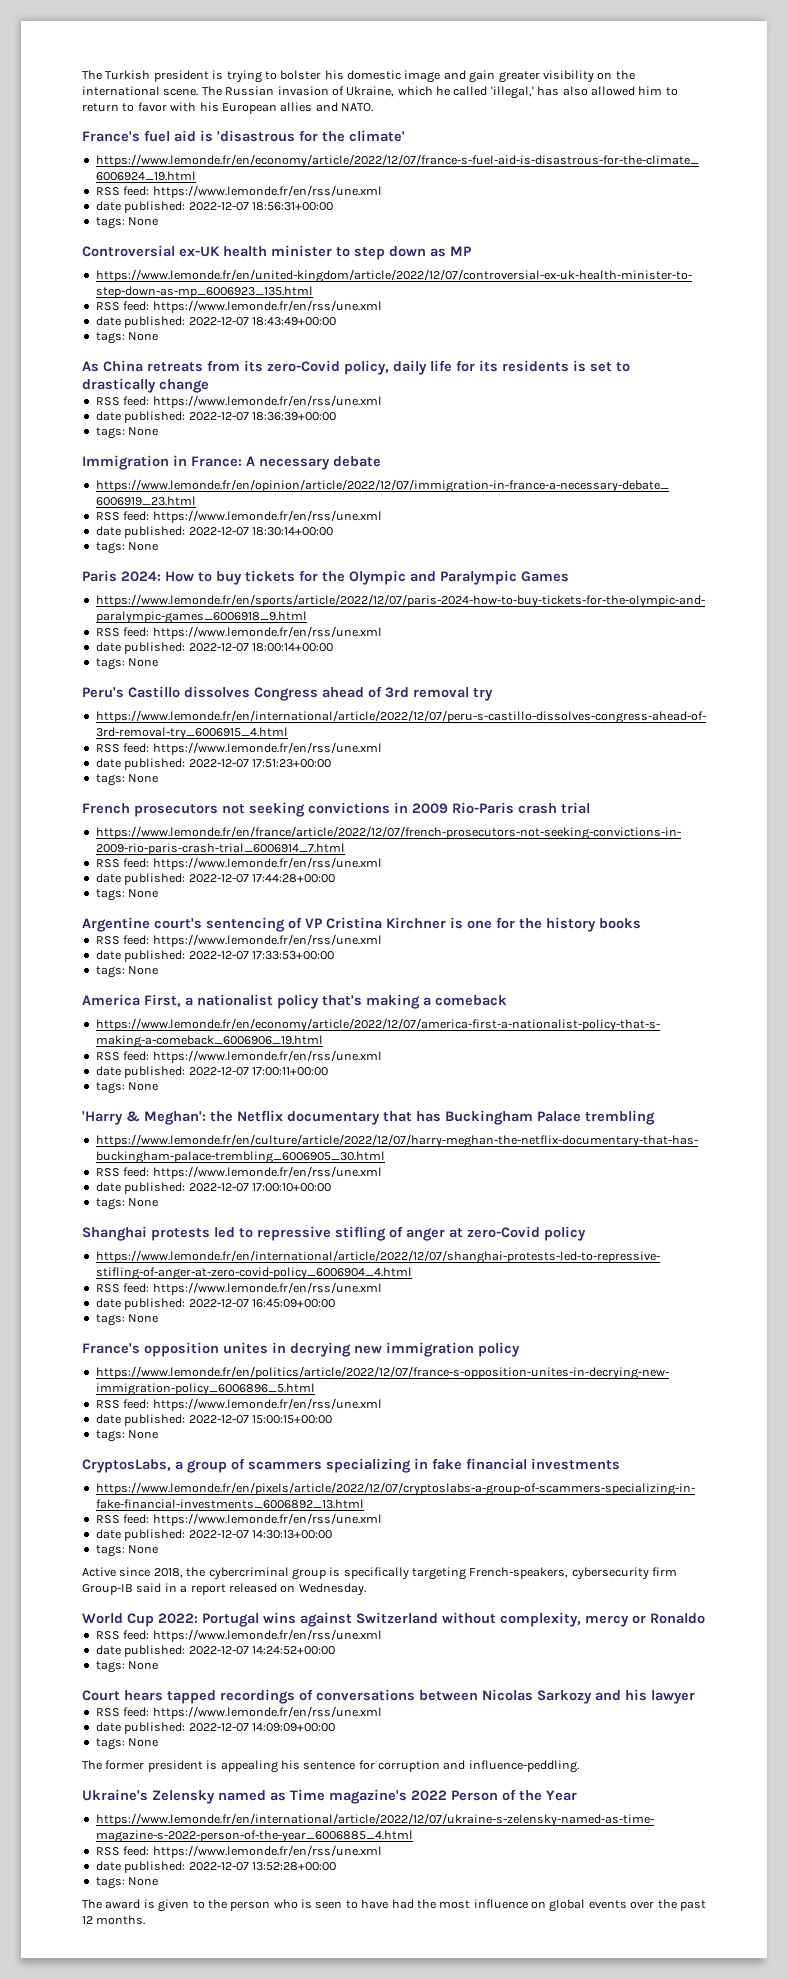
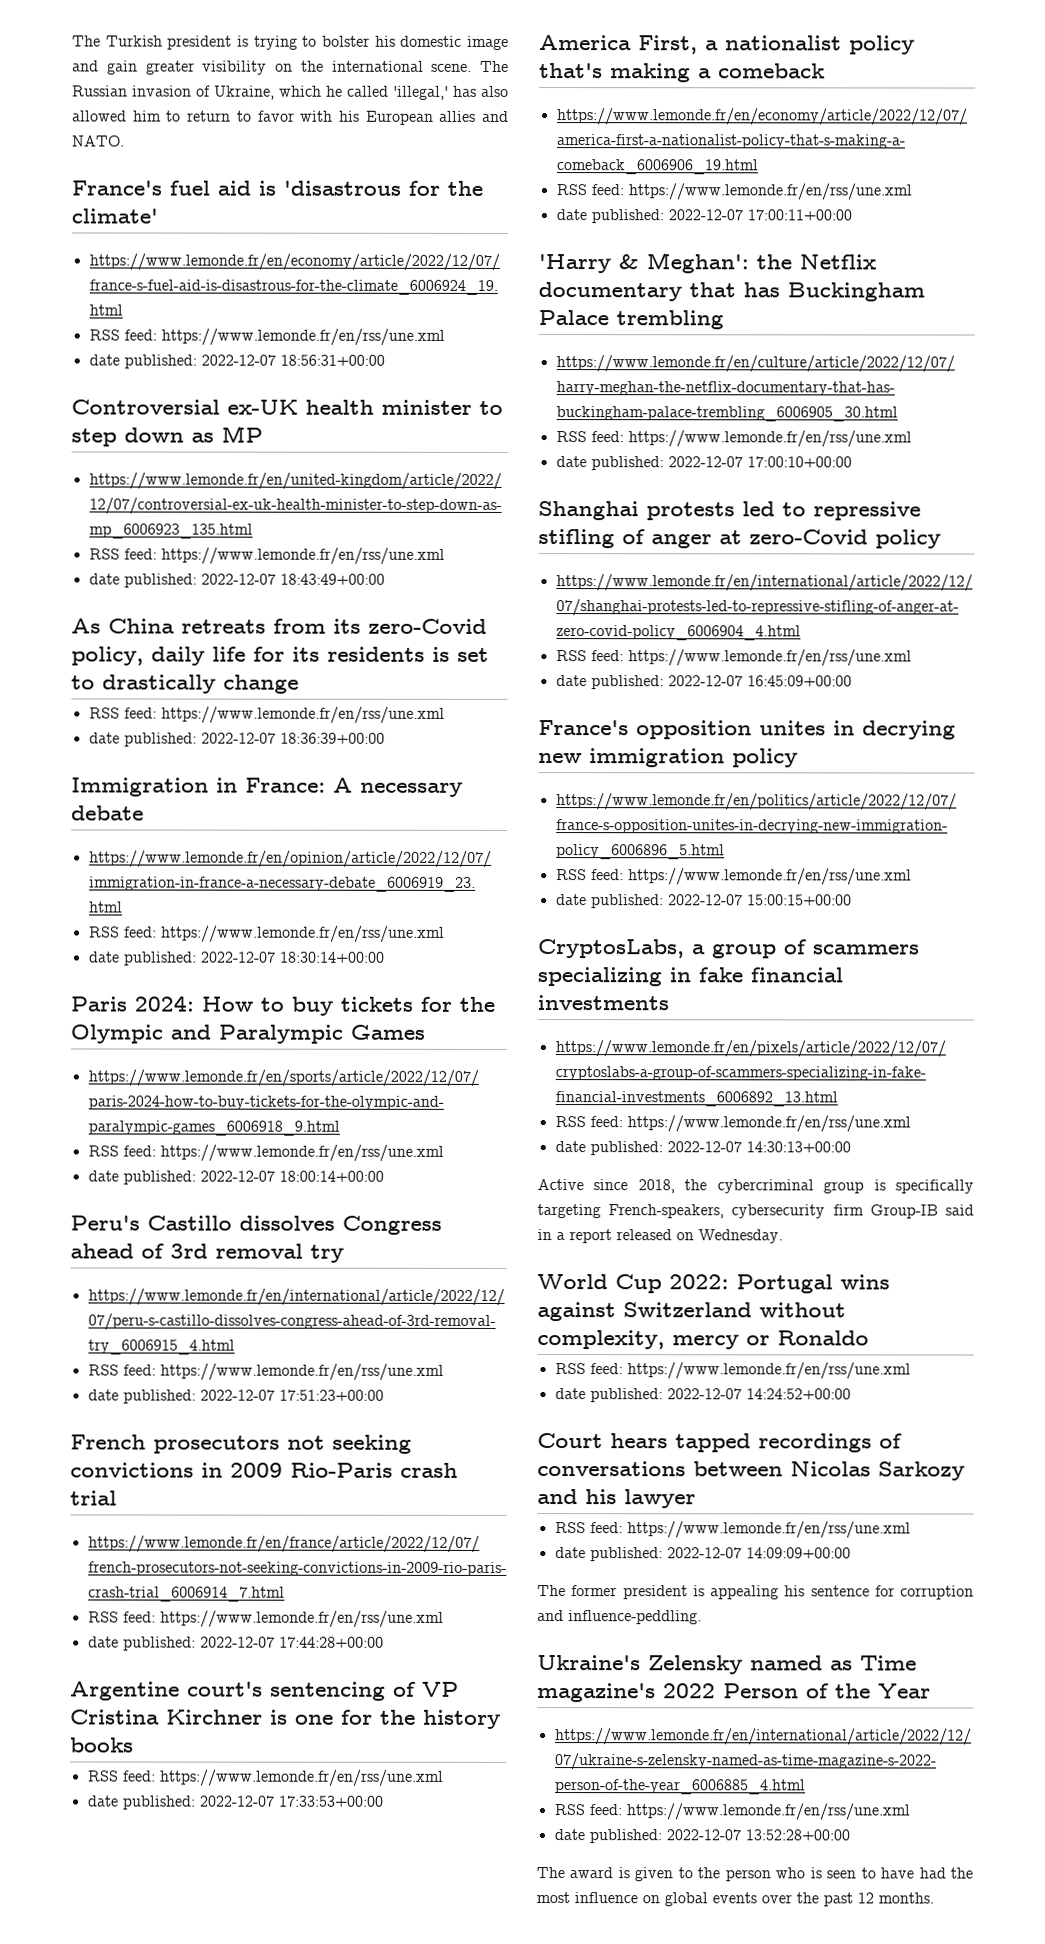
  date published: 2022-12-07 18:56:31+00:00
- tags: None
  date published: 2022-12-07 18:43:49+00:00
- tags: None
  date published: 2022-12-07 18:36:39+00:00
- tags: None
  date published: 2022-12-07 18:30:14+00:00
- tags: None
  date published: 2022-12-07 18:00:14+00:00
- tags: None
  date published: 2022-12-07 17:51:23+00:00
- tags: None
  date published: 2022-12-07 17:44:28+00:00
- tags: None
  date published: 2022-12-07 17:33:53+00:00
- tags: None
  date published: 2022-12-07 17:00:11+00:00
- tags: None
  date published: 2022-12-07 17:00:10+00:00
- tags: None
  date published: 2022-12-07 16:45:09+00:00
- tags: None
  date published: 2022-12-07 15:00:15+00:00
- tags: None
  date published: 2022-12-07 14:30:13+00:00
- tags: None
  date published: 2022-12-07 14:24:52+00:00
- tags: None
  date published: 2022-12-07 14:09:09+00:00
- tags: None
  date published: 2022-12-07 13:52:28+00:00
- tags: None

